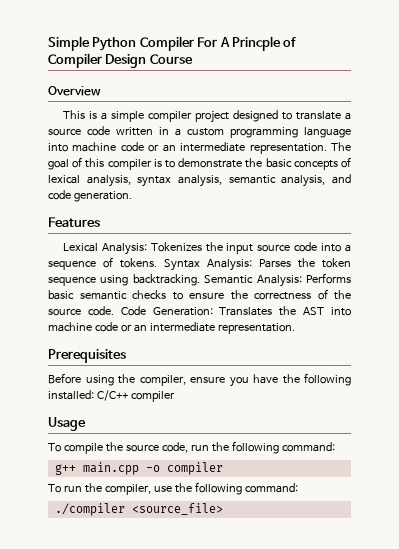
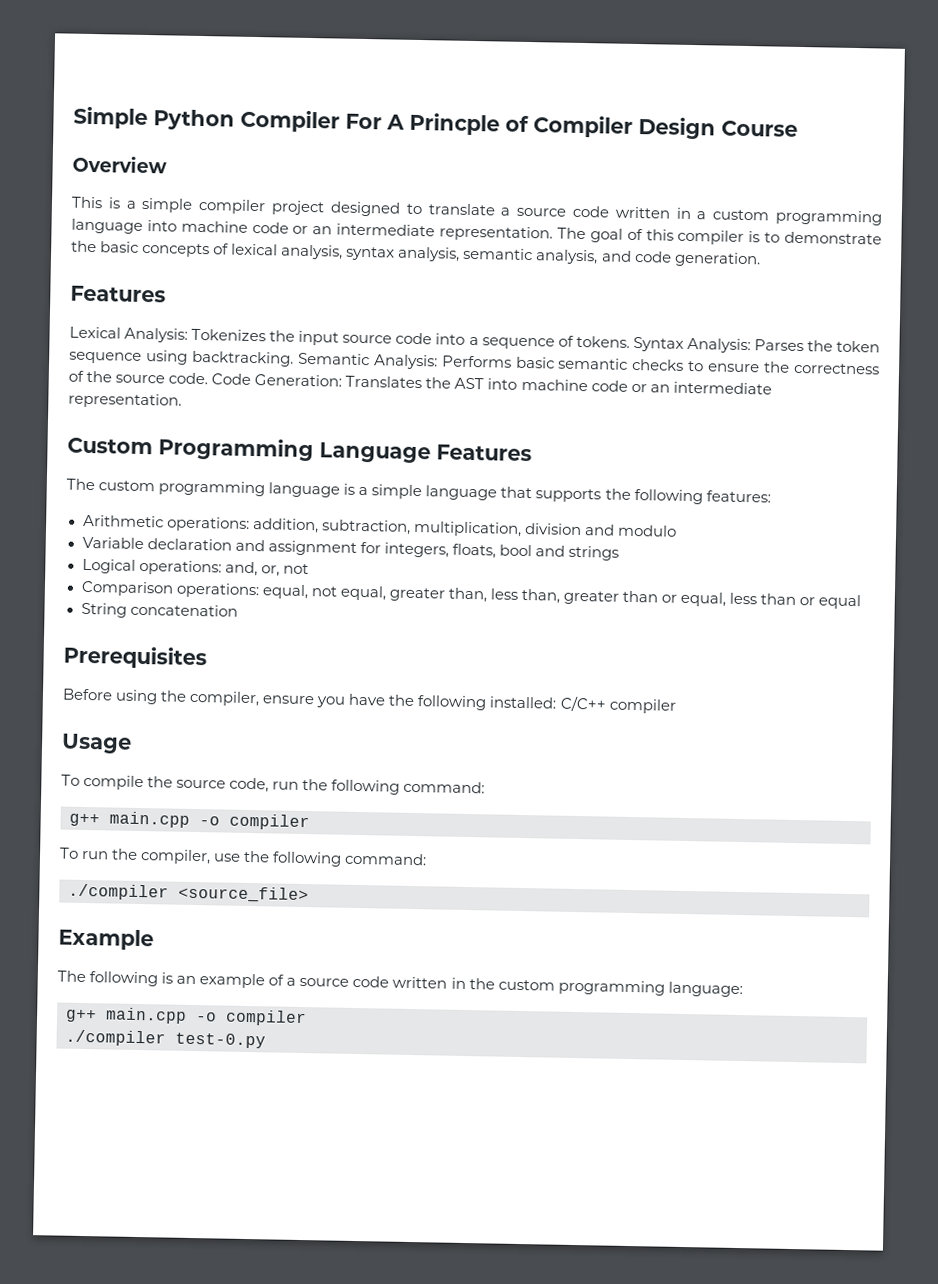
+ Custom Programming Language Features
+ The custom programming language is a simple language that supports the following features:
+ Arithmetic operations: addition, subtraction, multiplication, division and modulo
+ Variable declaration and assignment for integers, floats, bool and strings
+ Logical operations: and, or, not
+ Comparison operations: equal, not equal, greater than, less than, greater than or equal, less than or equal
+ String concatenation
+ Example
+ The following is an example of a source code written in the custom programming language:
+ g++ main.cpp -o compiler
+ ./compiler test-0.py

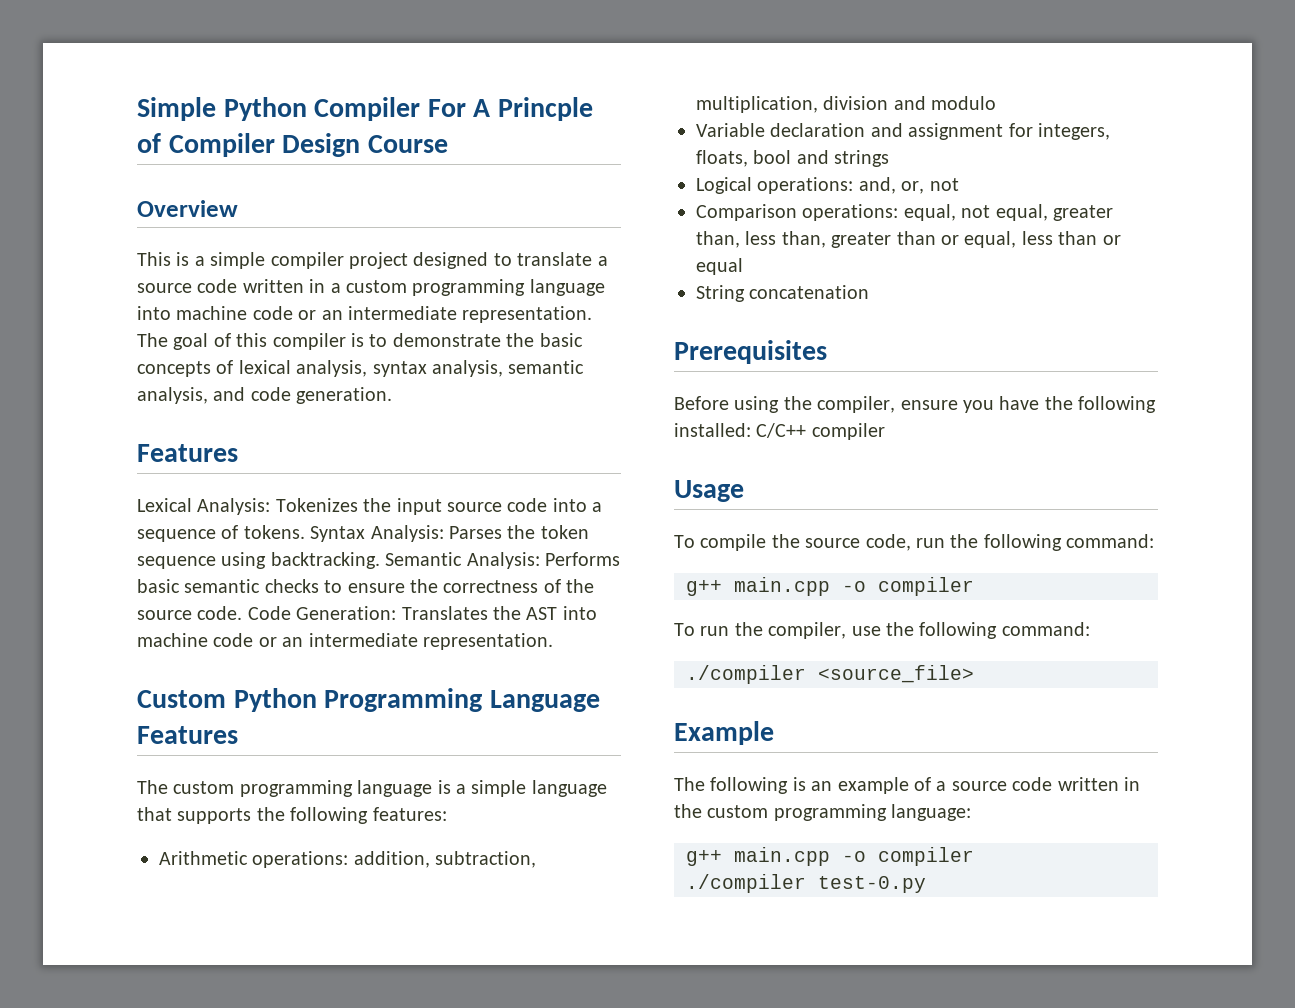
- Custom Programming Language Features
+ Custom Python Programming Language Features

